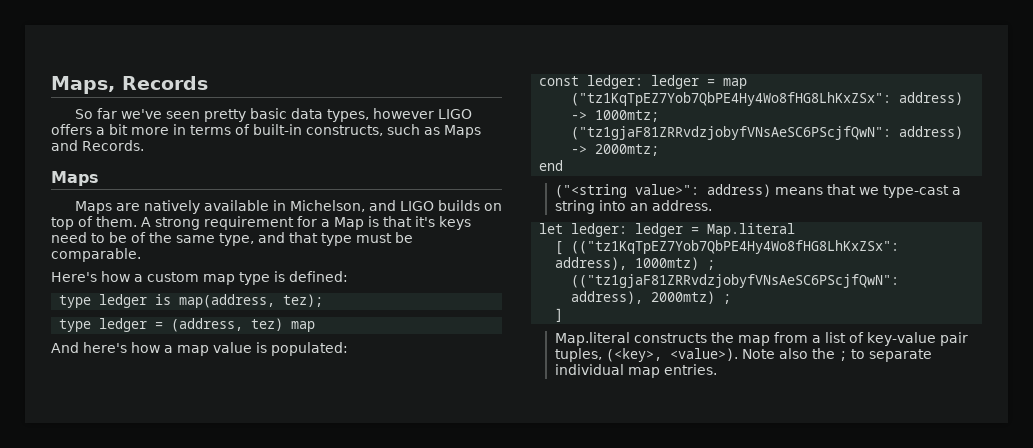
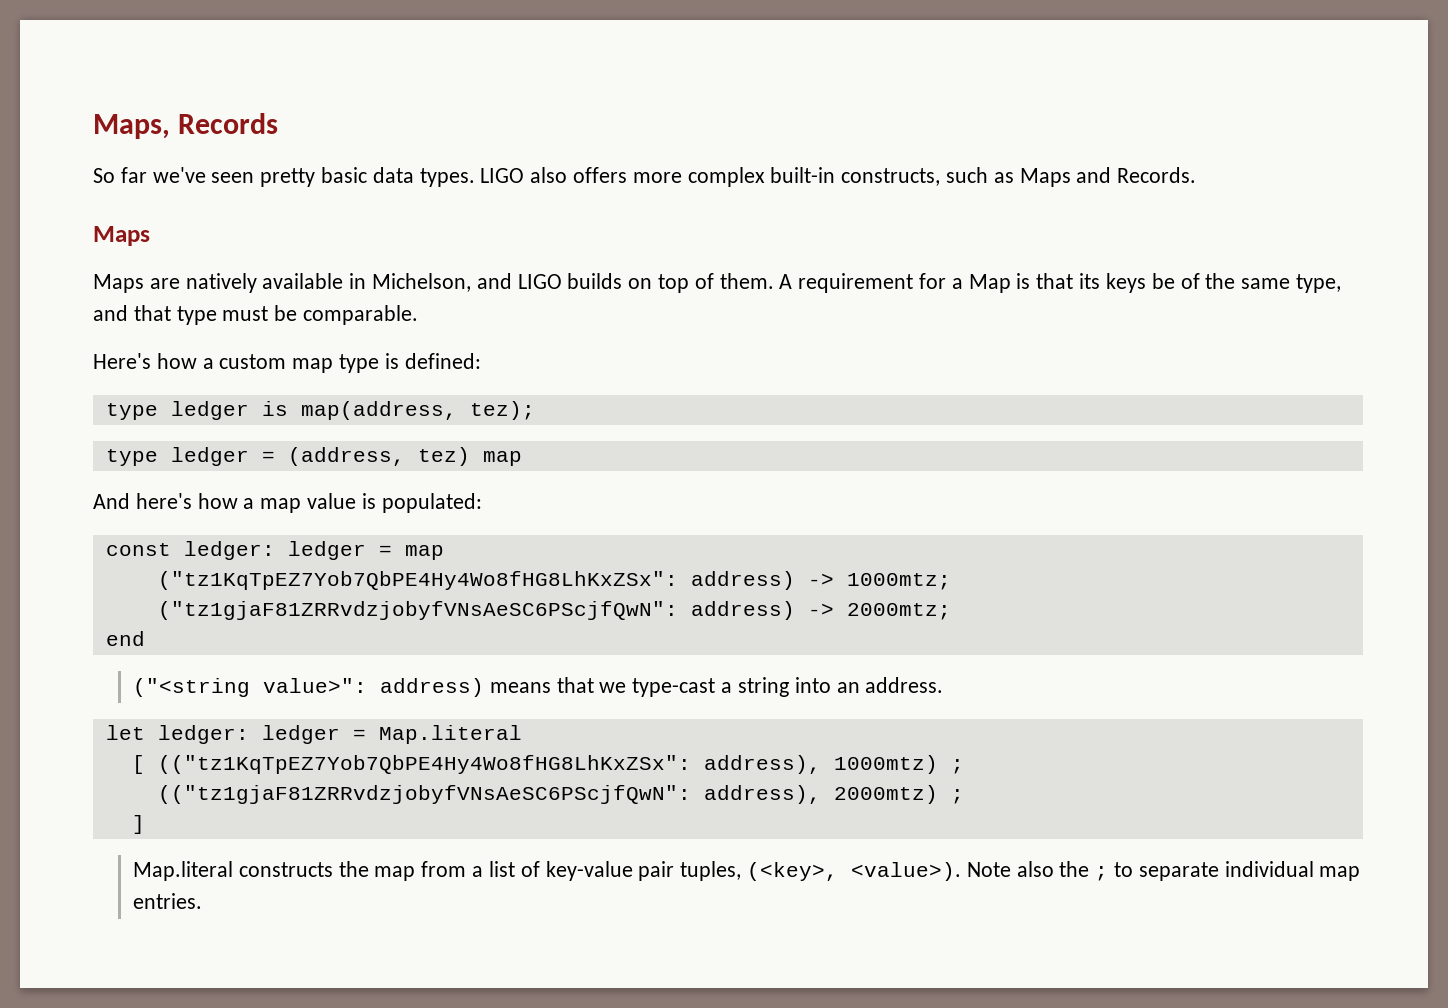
- So far we've seen pretty basic data types, however LIGO offers a bit more in terms of built-in constructs, such as Maps and Records.
+ So far we've seen pretty basic data types. LIGO also offers more complex built-in constructs, such as Maps and Records.
- A strong requirement for a Map is that it's keys need to be of the same type, and that type must be comparable.
+ A requirement for a Map is that its keys be of the same type, and that type must be comparable.

